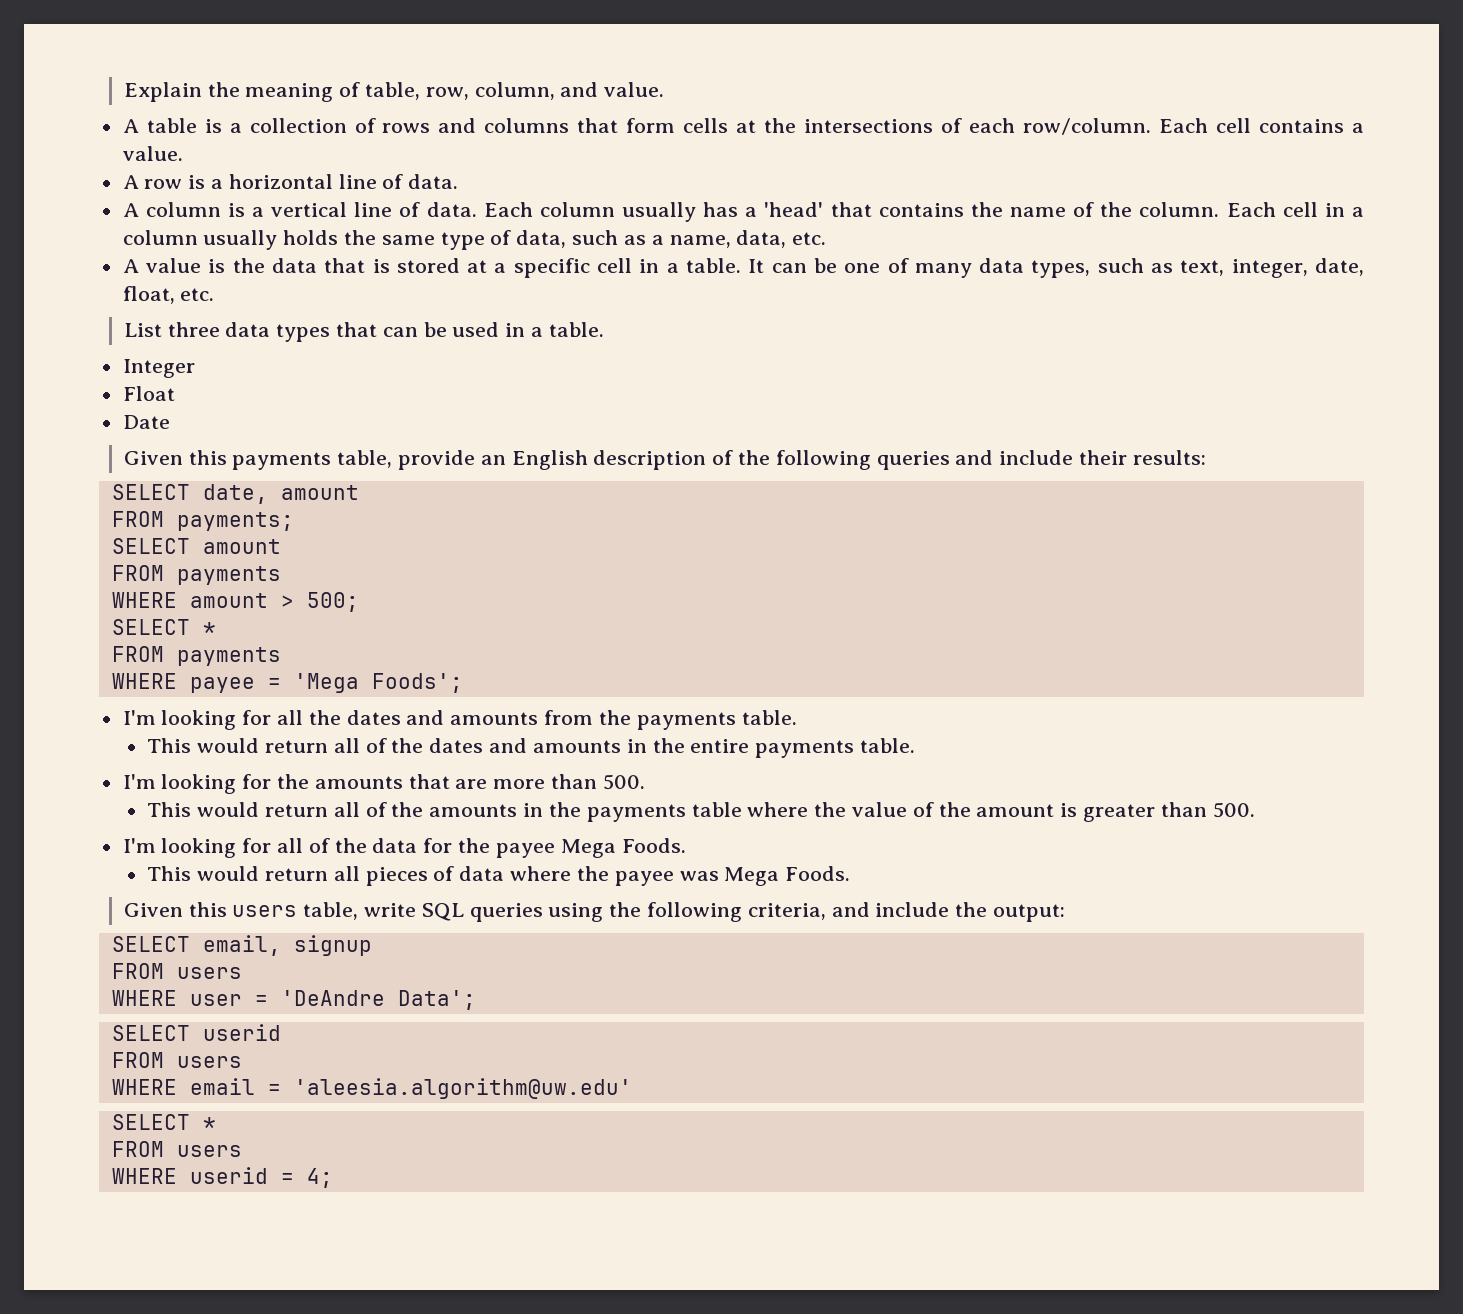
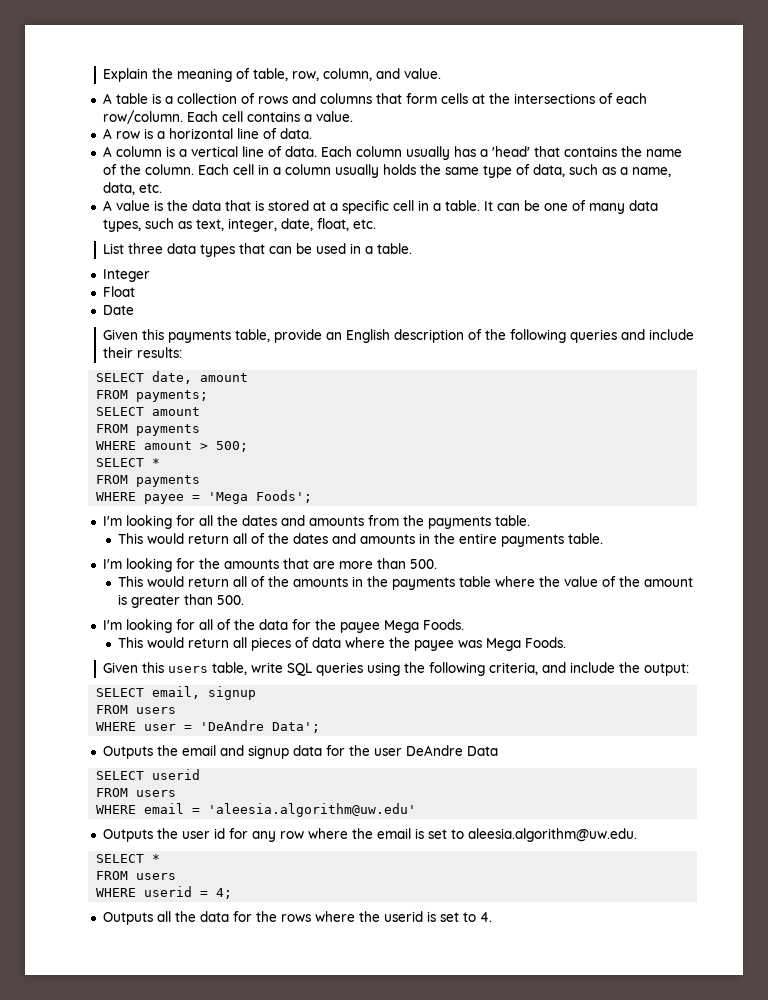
+ Outputs the email and signup data for the user DeAndre Data
+ Outputs the user id for any row where the email is set to aleesia.algorithm@uw.edu.
+ Outputs all the data for the rows where the userid is set to 4.

